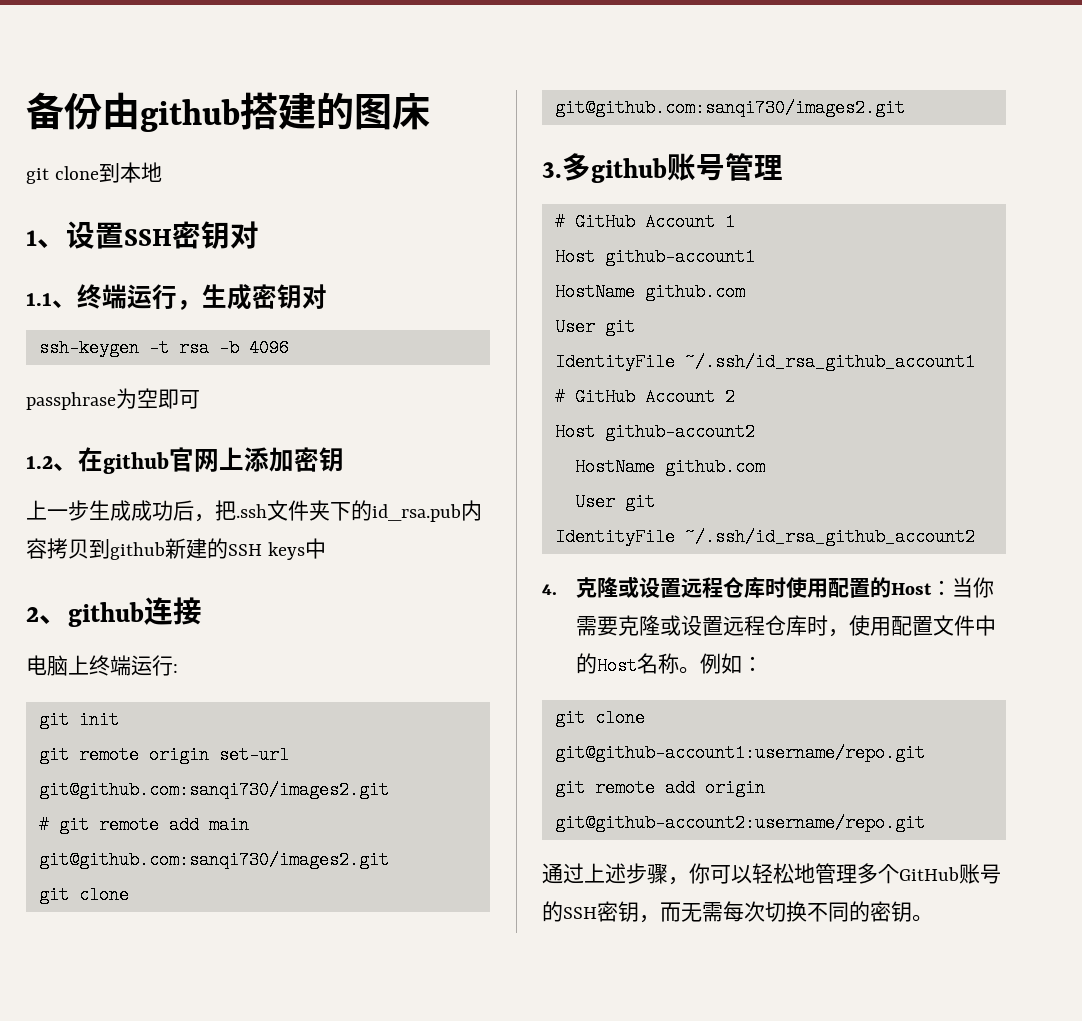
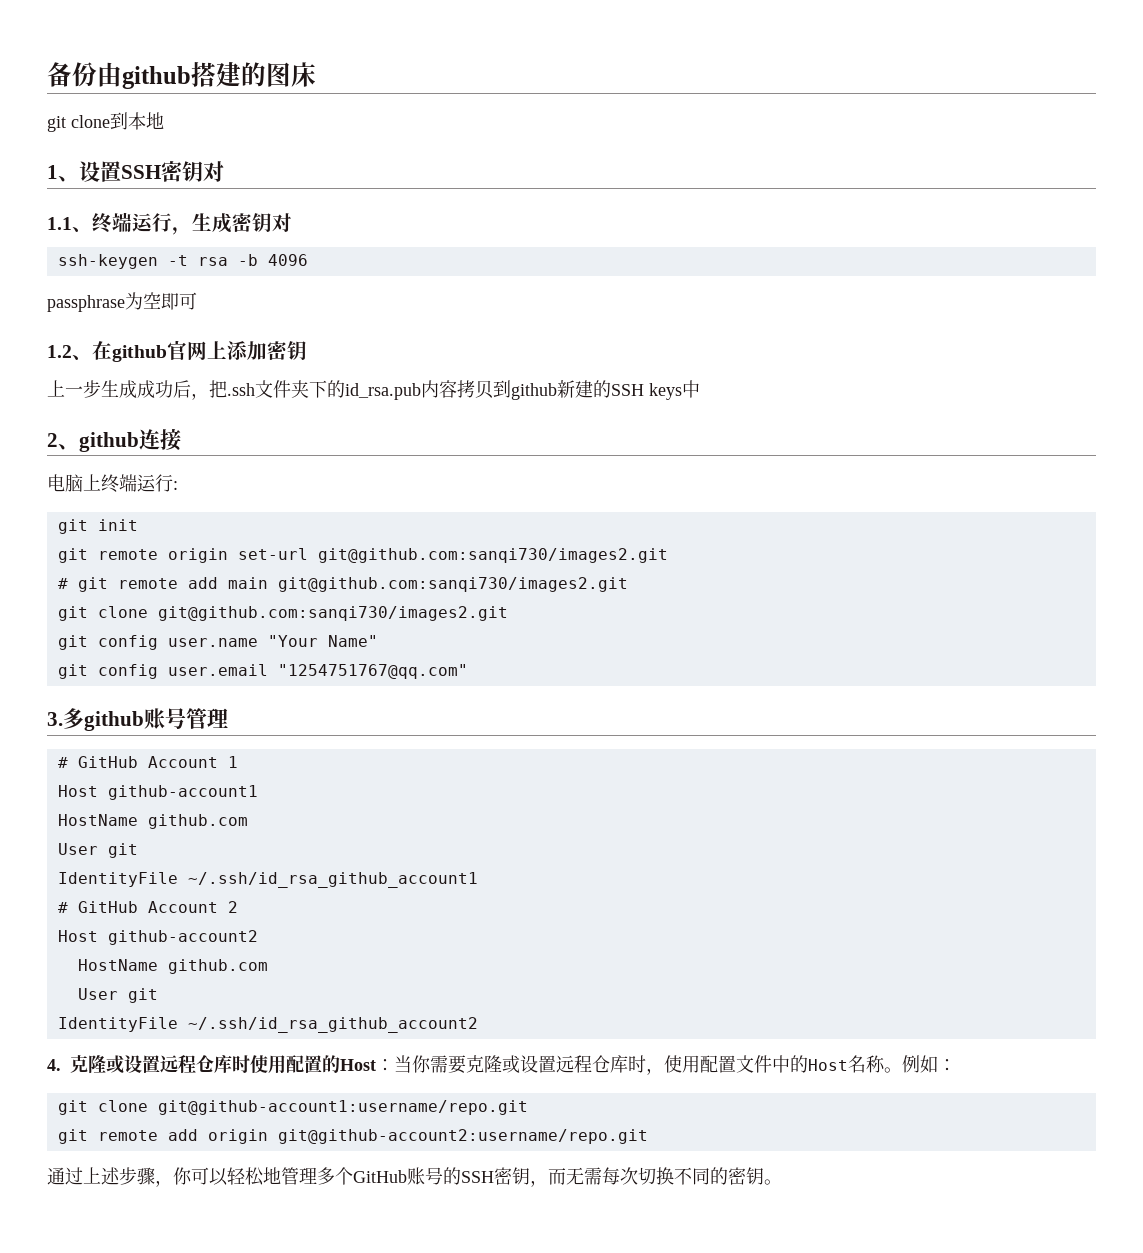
+ git config user.name "Your Name"
+ git config user.email "1254751767@qq.com"

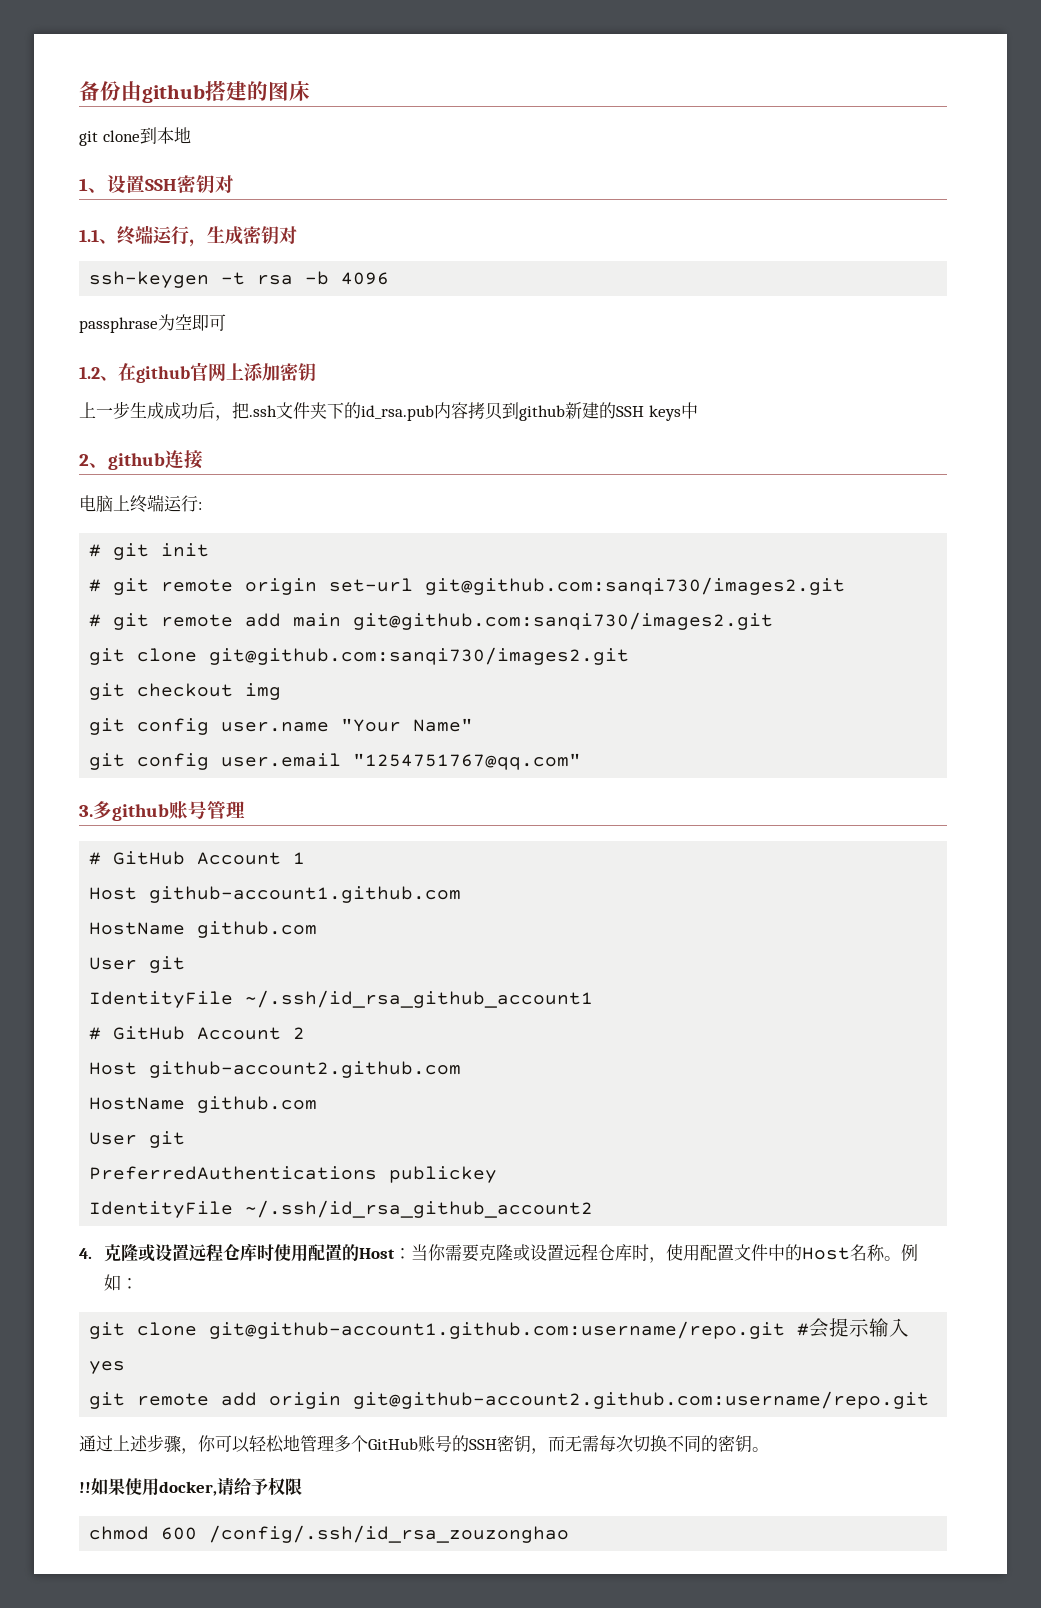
- git init
+ # git init
- git remote origin set-url git@github.com:sanqi730/images2.git
+ # git remote origin set-url git@github.com:sanqi730/images2.git
+ git checkout img
- Host github-account1
+ Host github-account1.github.com
- Host github-account2
+ Host github-account2.github.com
  HostName github.com
  User git
+ PreferredAuthentications publickey
- git clone git@github-account1:username/repo.git
+ git clone git@github-account1.github.com:username/repo.git #会提示输入yes
- git remote add origin git@github-account2:username/repo.git
+ git remote add origin git@github-account2.github.com:username/repo.git
+ !!如果使用docker,请给予权限
+ chmod 600 /config/.ssh/id_rsa_zouzonghao

